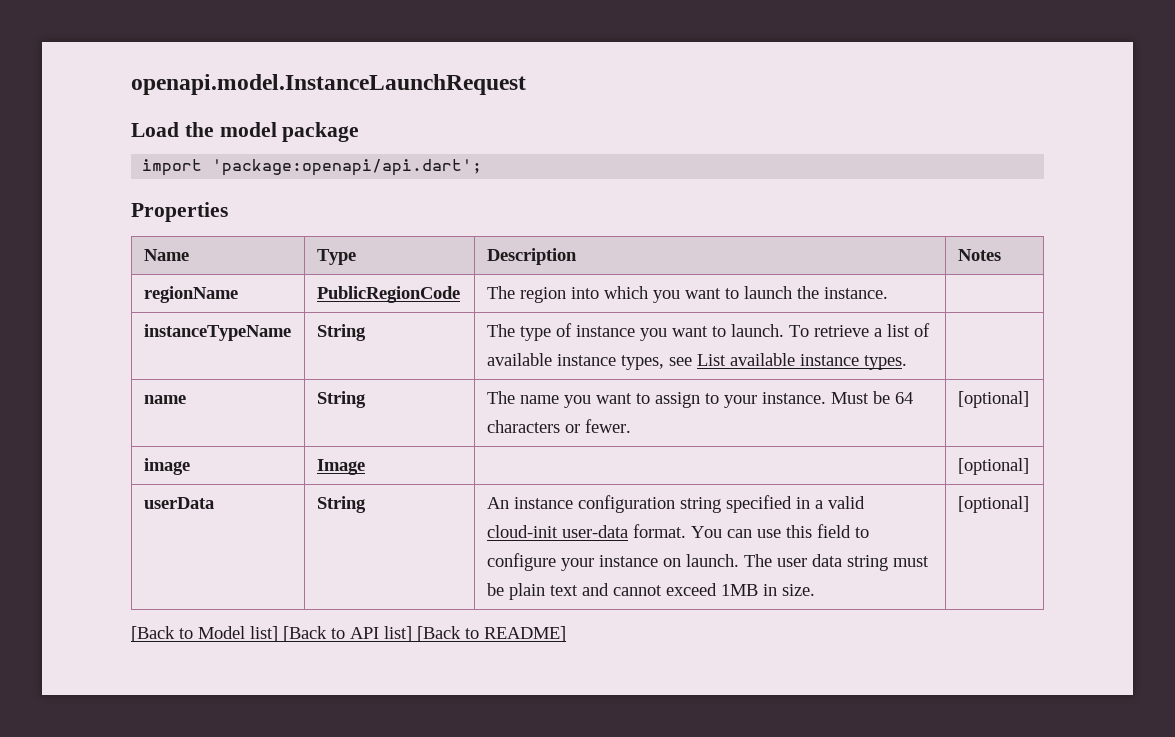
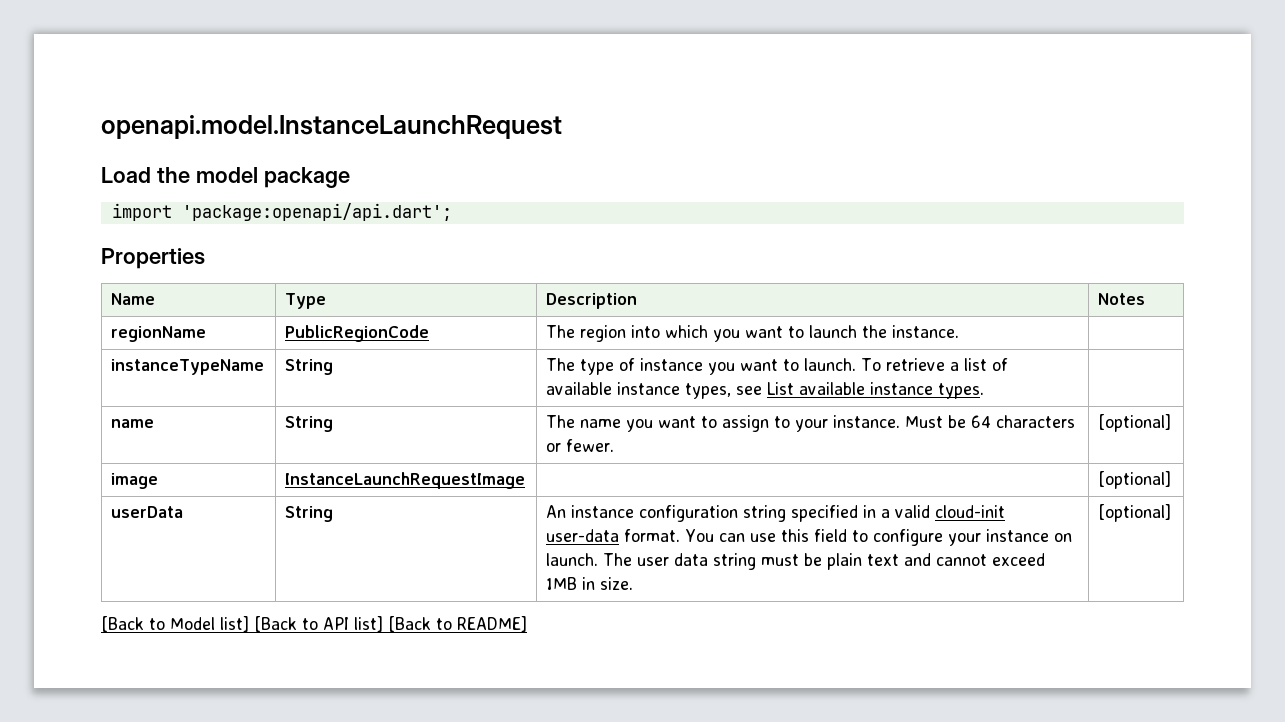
- image | Image | | [optional]
+ image | InstanceLaunchRequestImage | | [optional]

